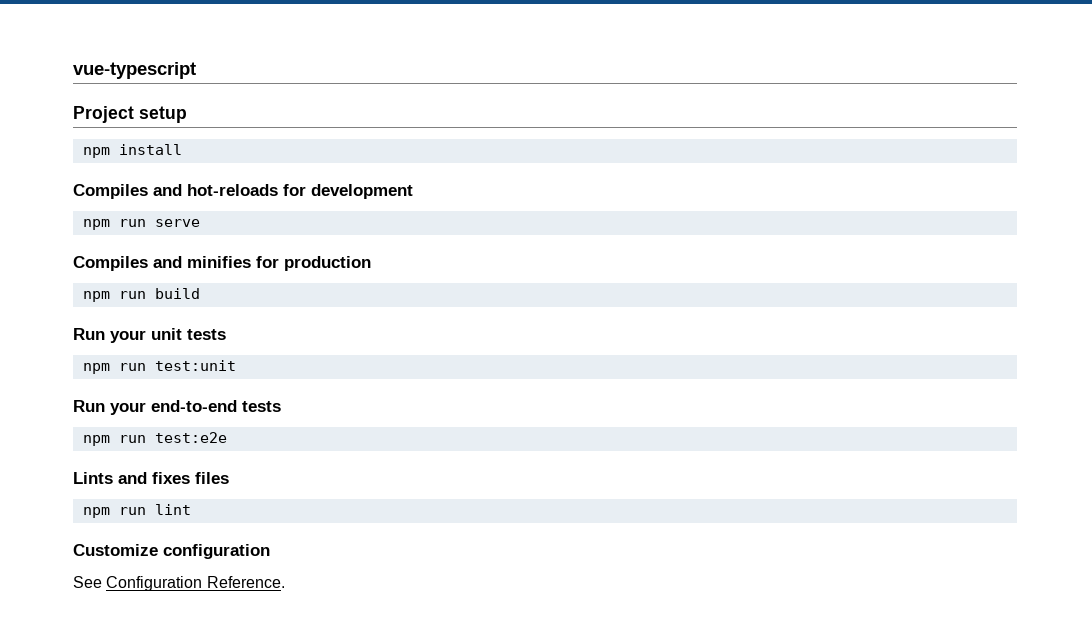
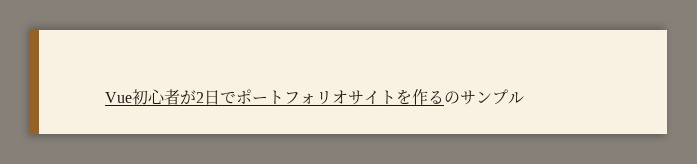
- vue-typescript
- Project setup
- npm install
- Compiles and hot-reloads for development
- npm run serve
- Compiles and minifies for production
- npm run build
- Run your unit tests
- npm run test:unit
- Run your end-to-end tests
- npm run test:e2e
- Lints and fixes files
- npm run lint
- Customize configuration
- See Configuration Reference.
+ Vue初心者が2日でポートフォリオサイトを作るのサンプル

